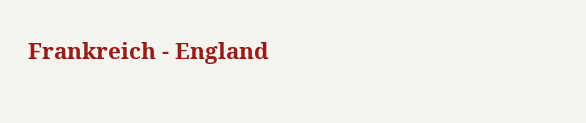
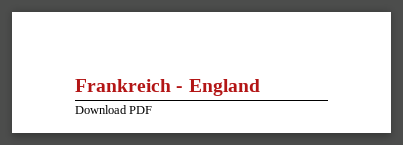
+ Download PDF

